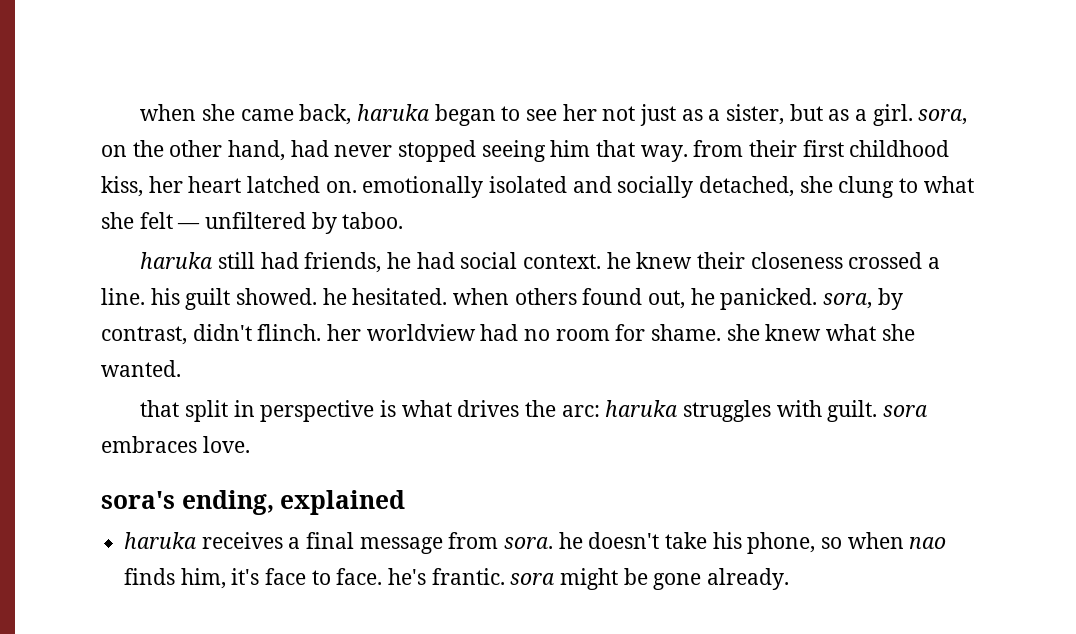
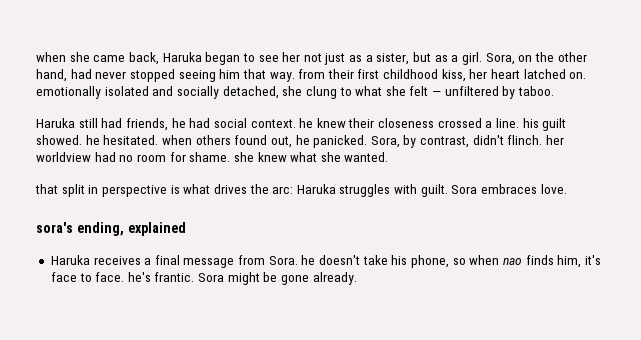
- when she came back, haruka began to see her not just as a sister, but as a girl. sora, on the other hand, had never stopped seeing him that way. from their first childhood kiss, her heart latched on. emotionally isolated and socially detached, she clung to what she felt — unfiltered by taboo.
+ when she came back, Haruka began to see her not just as a sister, but as a girl. Sora, on the other hand, had never stopped seeing him that way. from their first childhood kiss, her heart latched on. emotionally isolated and socially detached, she clung to what she felt — unfiltered by taboo.
- haruka still had friends, he had social context. he knew their closeness crossed a line. his guilt showed. he hesitated. when others found out, he panicked. sora, by contrast, didn't flinch. her worldview had no room for shame. she knew what she wanted.
+ Haruka still had friends, he had social context. he knew their closeness crossed a line. his guilt showed. he hesitated. when others found out, he panicked. Sora, by contrast, didn't flinch. her worldview had no room for shame. she knew what she wanted.
- that split in perspective is what drives the arc: haruka struggles with guilt. sora embraces love.
+ that split in perspective is what drives the arc: Haruka struggles with guilt. Sora embraces love.
- haruka receives a final message from sora. he doesn't take his phone, so when nao finds him, it's face to face. he's frantic. sora might be gone already.
+ Haruka receives a final message from Sora. he doesn't take his phone, so when nao finds him, it's face to face. he's frantic. Sora might be gone already.

